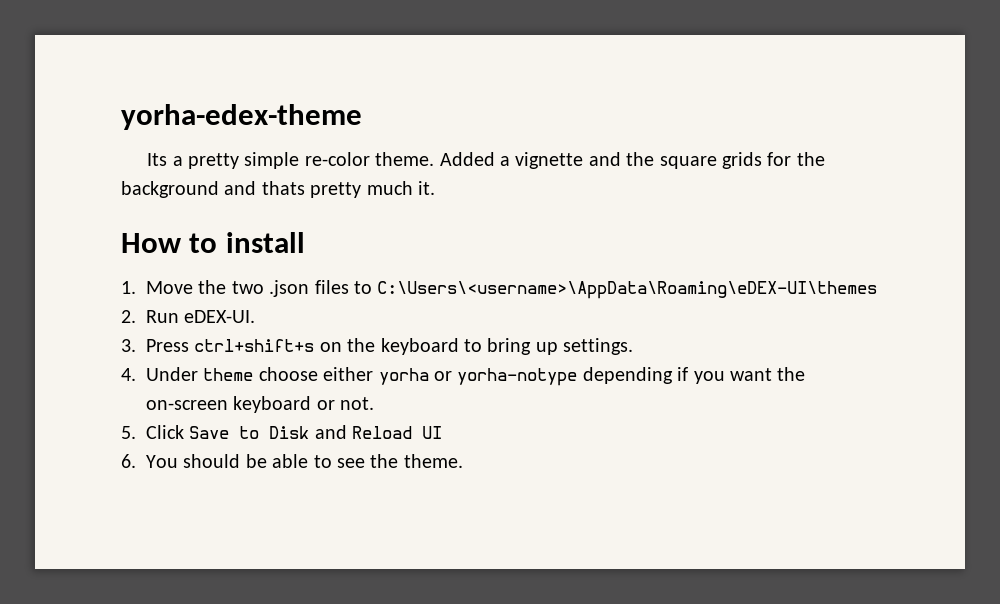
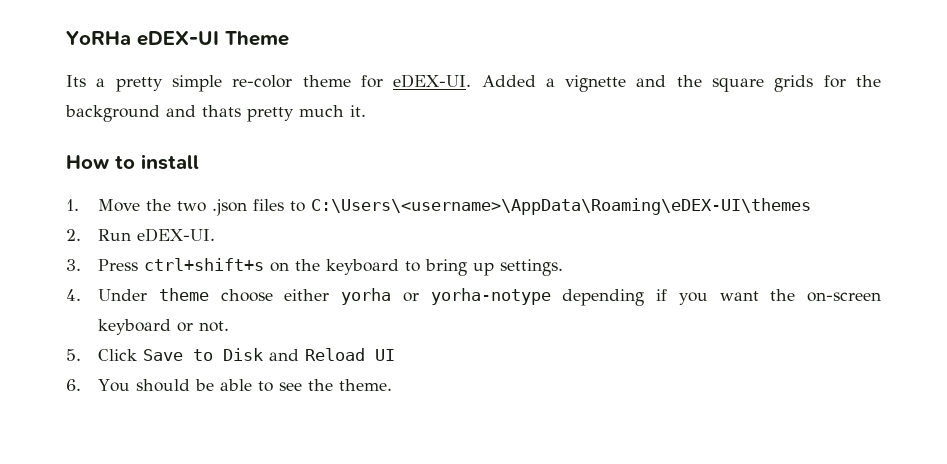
- yorha-edex-theme
+ YoRHa eDEX-UI Theme
- Its a pretty simple re-color theme.
+ Its a pretty simple re-color theme for eDEX-UI.

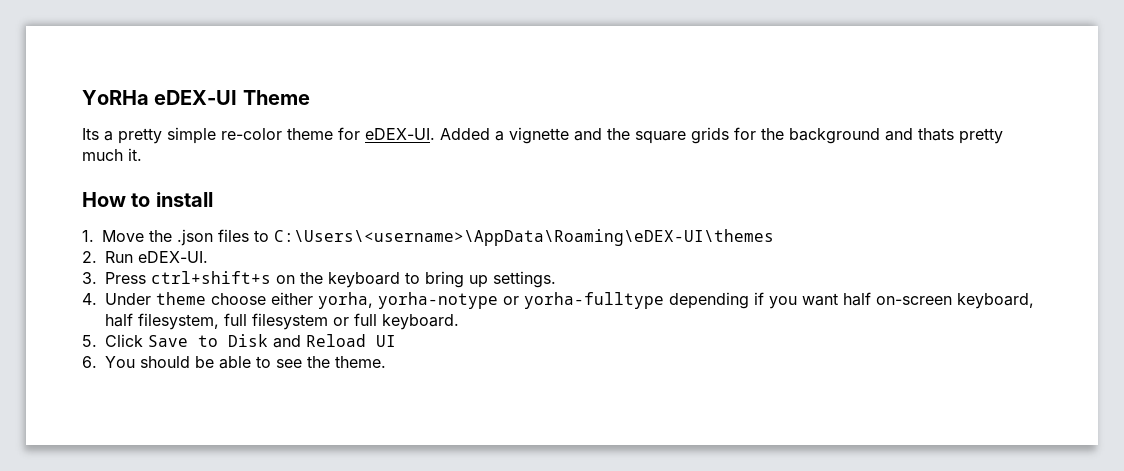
- 1. Move the two .json files to C:\Users\<username>\AppData\Roaming\eDEX-UI\themes
+ 1. Move the .json files to C:\Users\<username>\AppData\Roaming\eDEX-UI\themes
- 4. Under theme choose either yorha or yorha-notype depending if you want the on-screen keyboard or not.
+ 4. Under theme choose either yorha, yorha-notype or yorha-fulltype depending if you want half on-screen keyboard, half filesystem, full filesystem or full keyboard.

